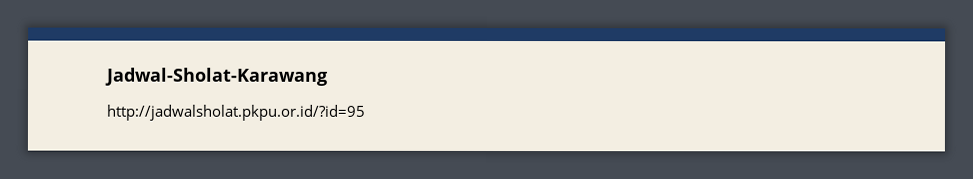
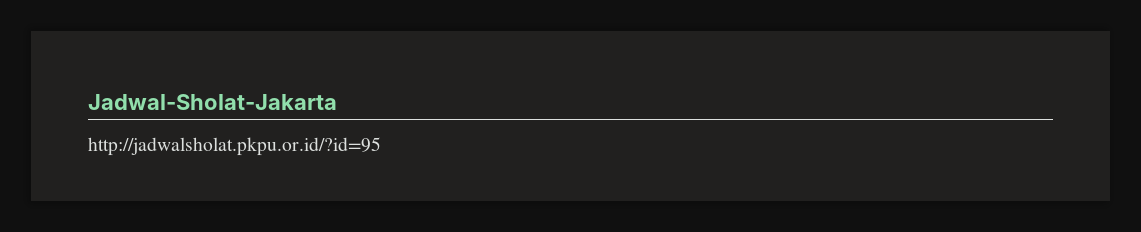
- Jadwal-Sholat-Karawang
+ Jadwal-Sholat-Jakarta

